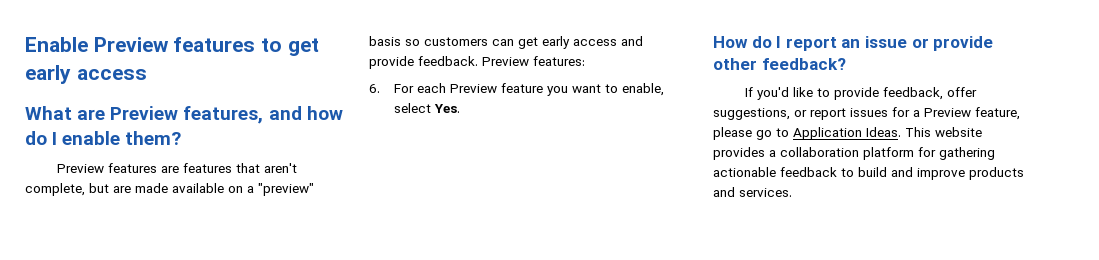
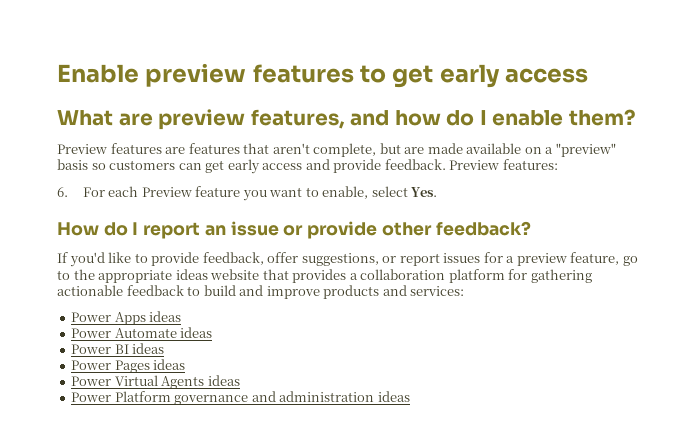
- Enable Preview features to get early access
+ Enable preview features to get early access
- What are Preview features, and how do I enable them?
+ What are preview features, and how do I enable them?
- If you'd like to provide feedback, offer suggestions, or report issues for a Preview feature, please go to Application Ideas. This website provides a collaboration platform for gathering actionable feedback to build and improve products and services.
+ If you'd like to provide feedback, offer suggestions, or report issues for a preview feature, go to the appropriate ideas website that provides a collaboration platform for gathering actionable feedback to build and improve products and services:
+ Power Apps ideas
+ Power Automate ideas
+ Power BI ideas
+ Power Pages ideas
+ Power Virtual Agents ideas
+ Power Platform governance and administration ideas

